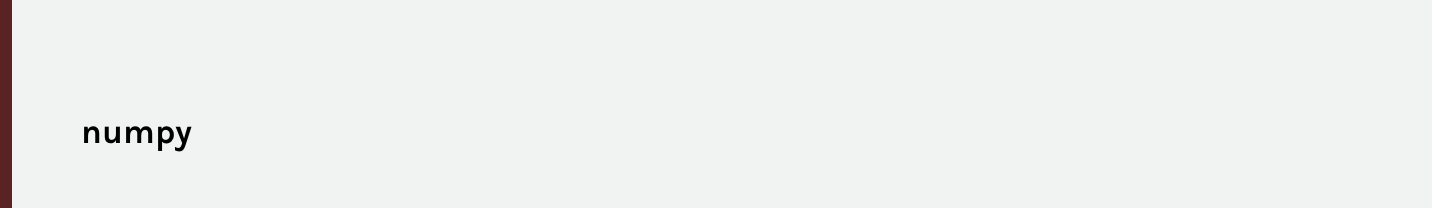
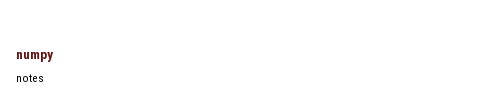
+ notes

